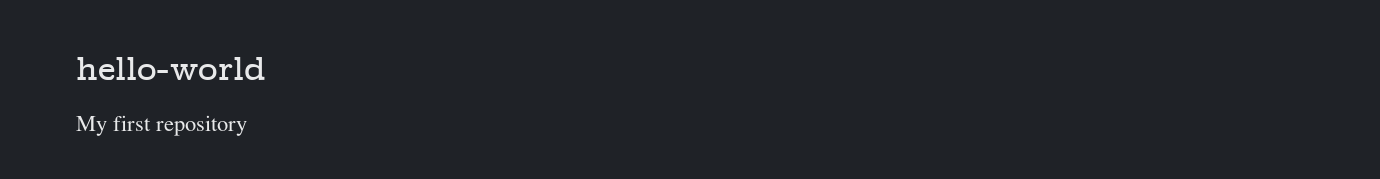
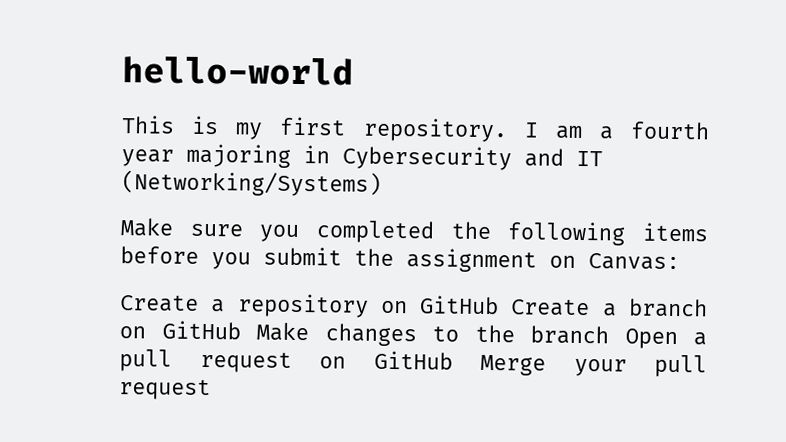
- My first repository
+ This is my first repository. I am a fourth year majoring in Cybersecurity and IT (Networking/Systems)
+ Make sure you completed the following items before you submit the assignment on Canvas:
+ Create a repository on GitHub Create a branch on GitHub Make changes to the branch Open a pull request on GitHub Merge your pull request

